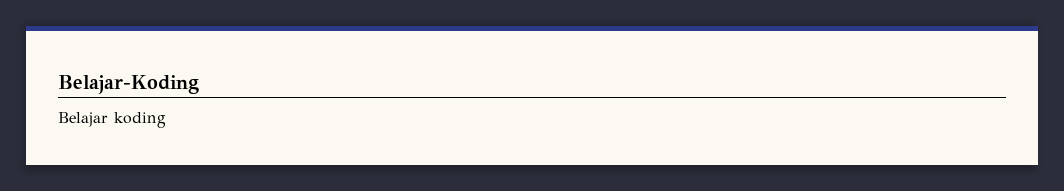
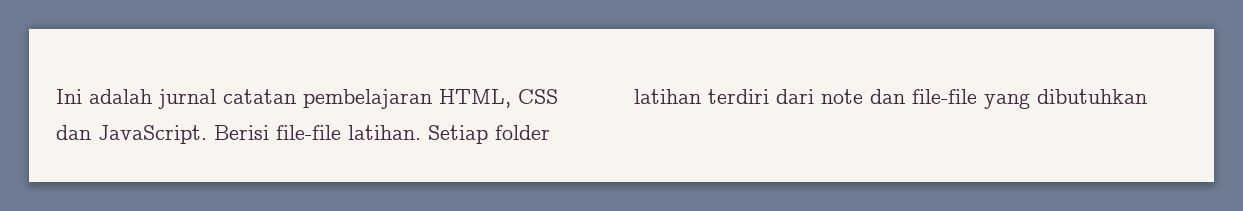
- Belajar-Koding
- Belajar koding
+ Ini adalah jurnal catatan pembelajaran HTML, CSS dan JavaScript. Berisi file-file latihan. Setiap folder latihan terdiri dari note dan file-file yang dibutuhkan

